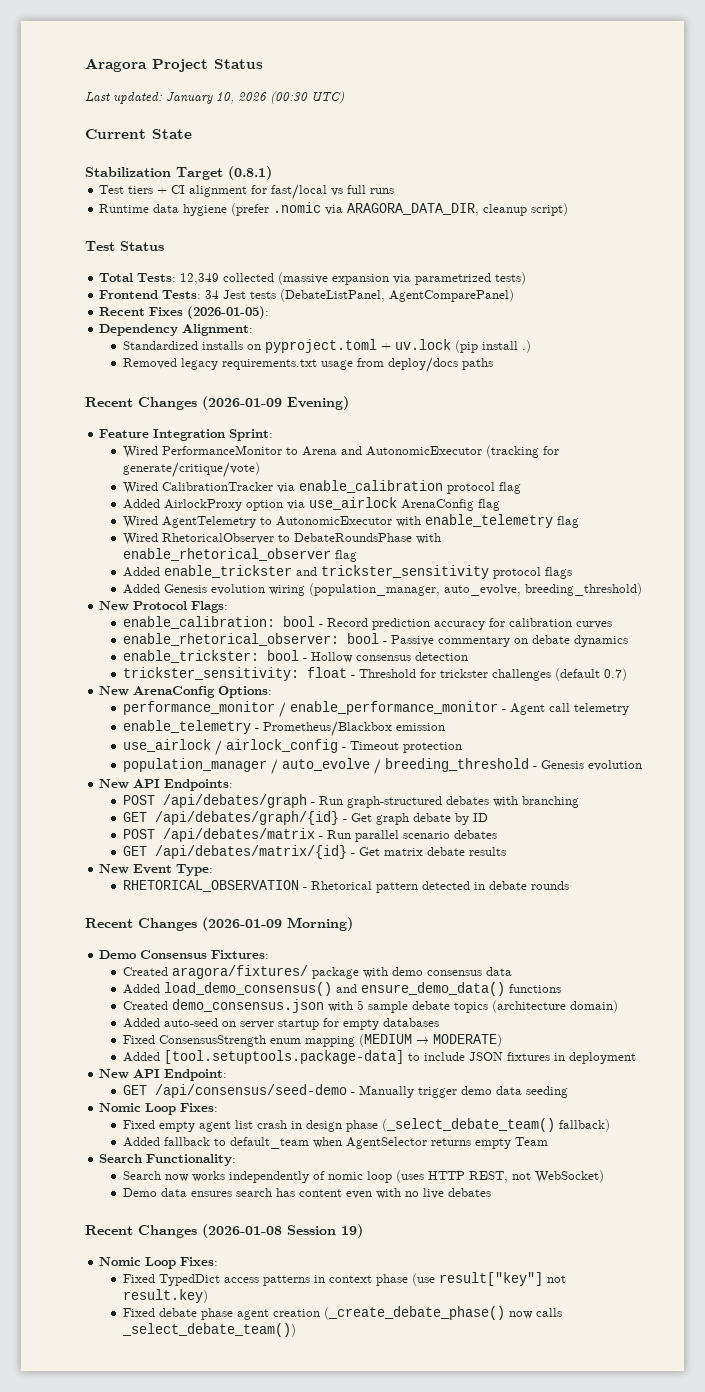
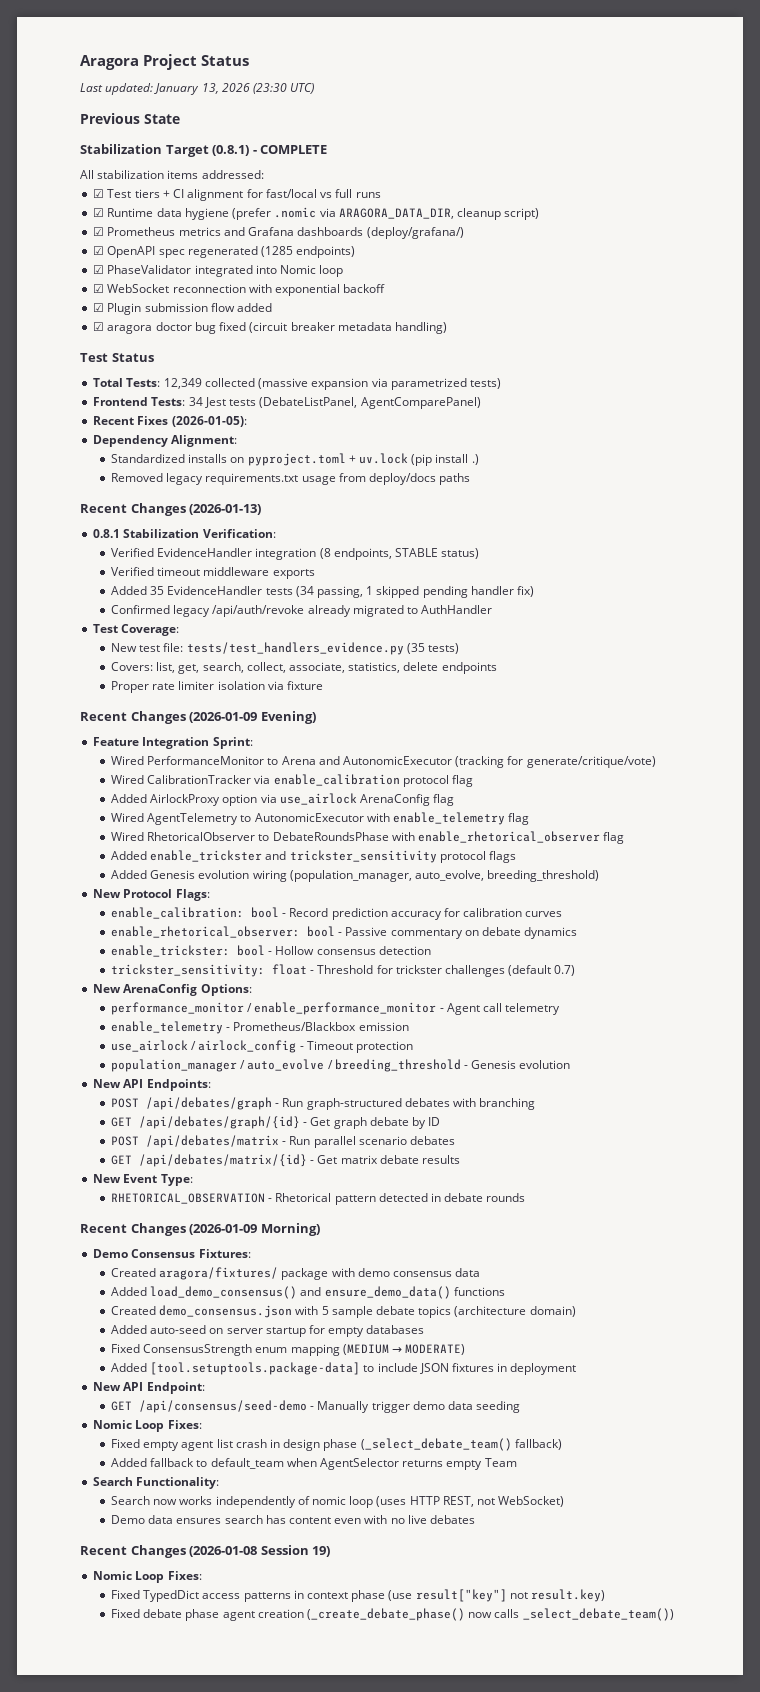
- Last updated: January 10, 2026 (00:30 UTC)
+ Last updated: January 13, 2026 (23:30 UTC)
- Current State
+ Previous State
- Stabilization Target (0.8.1)
- Test tiers + CI alignment for fast/local vs full runs
+ Stabilization Target (0.8.1) - COMPLETE
+ All stabilization items addressed:
+ ☑ Test tiers + CI alignment for fast/local vs full runs
- Runtime data hygiene (prefer .nomic via ARAGORA_DATA_DIR, cleanup script)
+ ☑ Runtime data hygiene (prefer .nomic via ARAGORA_DATA_DIR, cleanup script)
+ ☑ Prometheus metrics and Grafana dashboards (deploy/grafana/)
+ ☑ OpenAPI spec regenerated (1285 endpoints)
+ ☑ PhaseValidator integrated into Nomic loop
+ ☑ WebSocket reconnection with exponential backoff
+ ☑ Plugin submission flow added
+ ☑ aragora doctor bug fixed (circuit breaker metadata handling)
+ Recent Changes (2026-01-13)
+ 0.8.1 Stabilization Verification:
+ Verified EvidenceHandler integration (8 endpoints, STABLE status)
+ Verified timeout middleware exports
+ Added 35 EvidenceHandler tests (34 passing, 1 skipped pending handler fix)
+ Confirmed legacy /api/auth/revoke already migrated to AuthHandler
+ Test Coverage:
+ New test file: tests/test_handlers_evidence.py (35 tests)
+ Covers: list, get, search, collect, associate, statistics, delete endpoints
+ Proper rate limiter isolation via fixture

